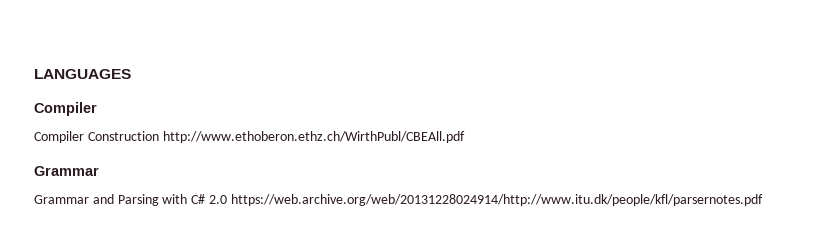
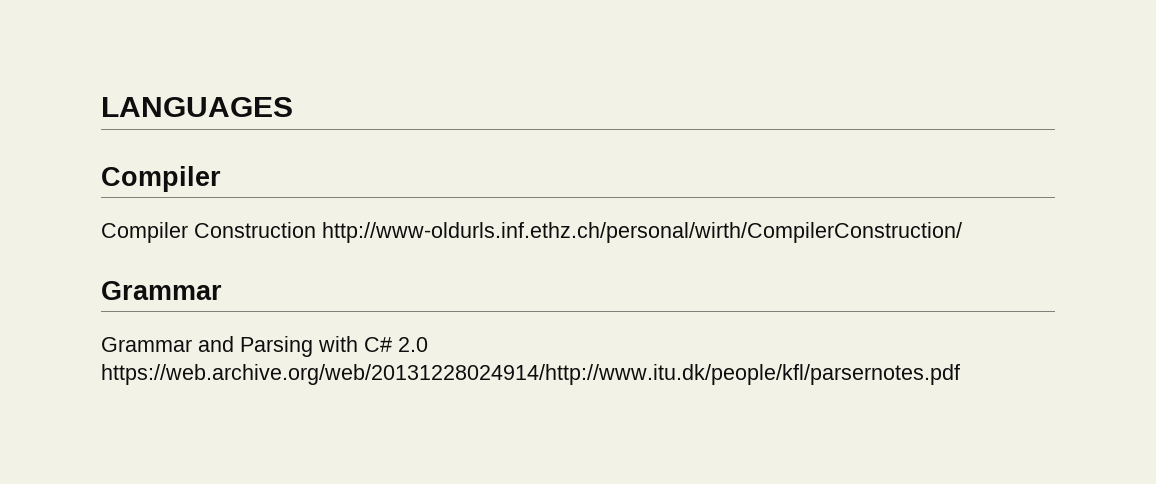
- Compiler Construction http://www.ethoberon.ethz.ch/WirthPubl/CBEAll.pdf
+ Compiler Construction http://www-oldurls.inf.ethz.ch/personal/wirth/CompilerConstruction/

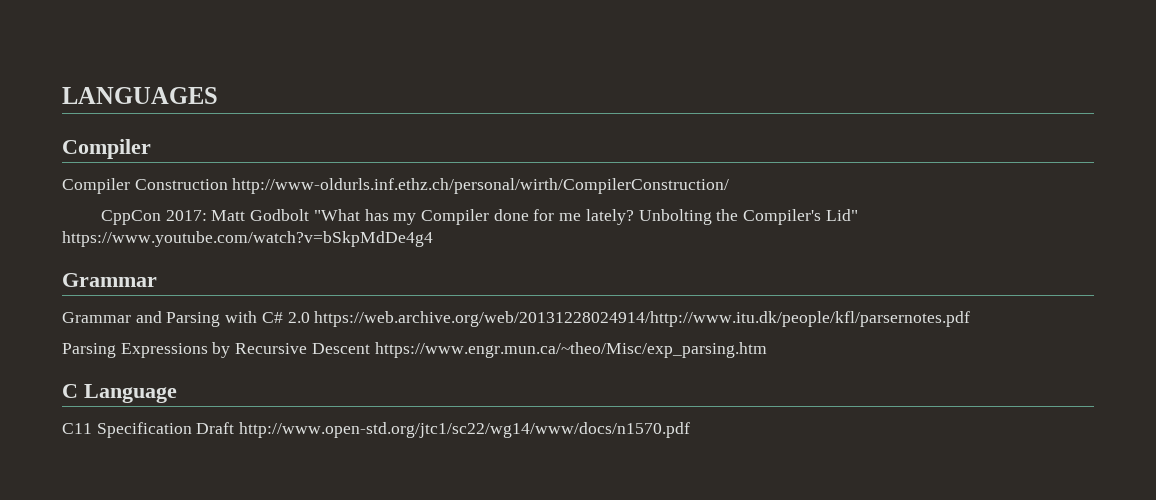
+ CppCon 2017: Matt Godbolt "What has my Compiler done for me lately? Unbolting the Compiler's Lid" https://www.youtube.com/watch?v=bSkpMdDe4g4
+ Parsing Expressions by Recursive Descent https://www.engr.mun.ca/~theo/Misc/exp_parsing.htm
+ C Language
+ C11 Specification Draft http://www.open-std.org/jtc1/sc22/wg14/www/docs/n1570.pdf

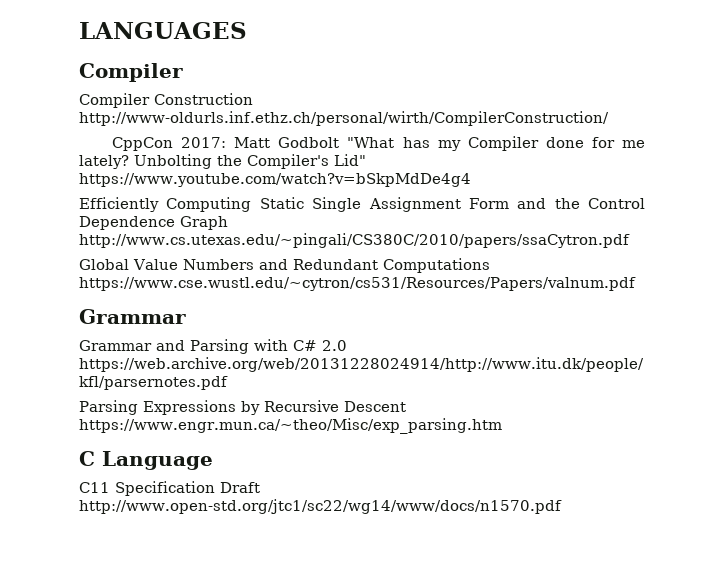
+ Efficiently Computing Static Single Assignment Form and the Control Dependence Graph http://www.cs.utexas.edu/~pingali/CS380C/2010/papers/ssaCytron.pdf
+ Global Value Numbers and Redundant Computations https://www.cse.wustl.edu/~cytron/cs531/Resources/Papers/valnum.pdf

